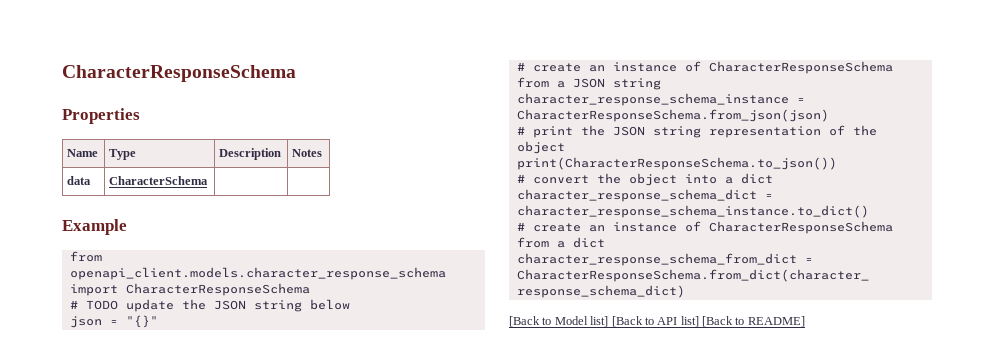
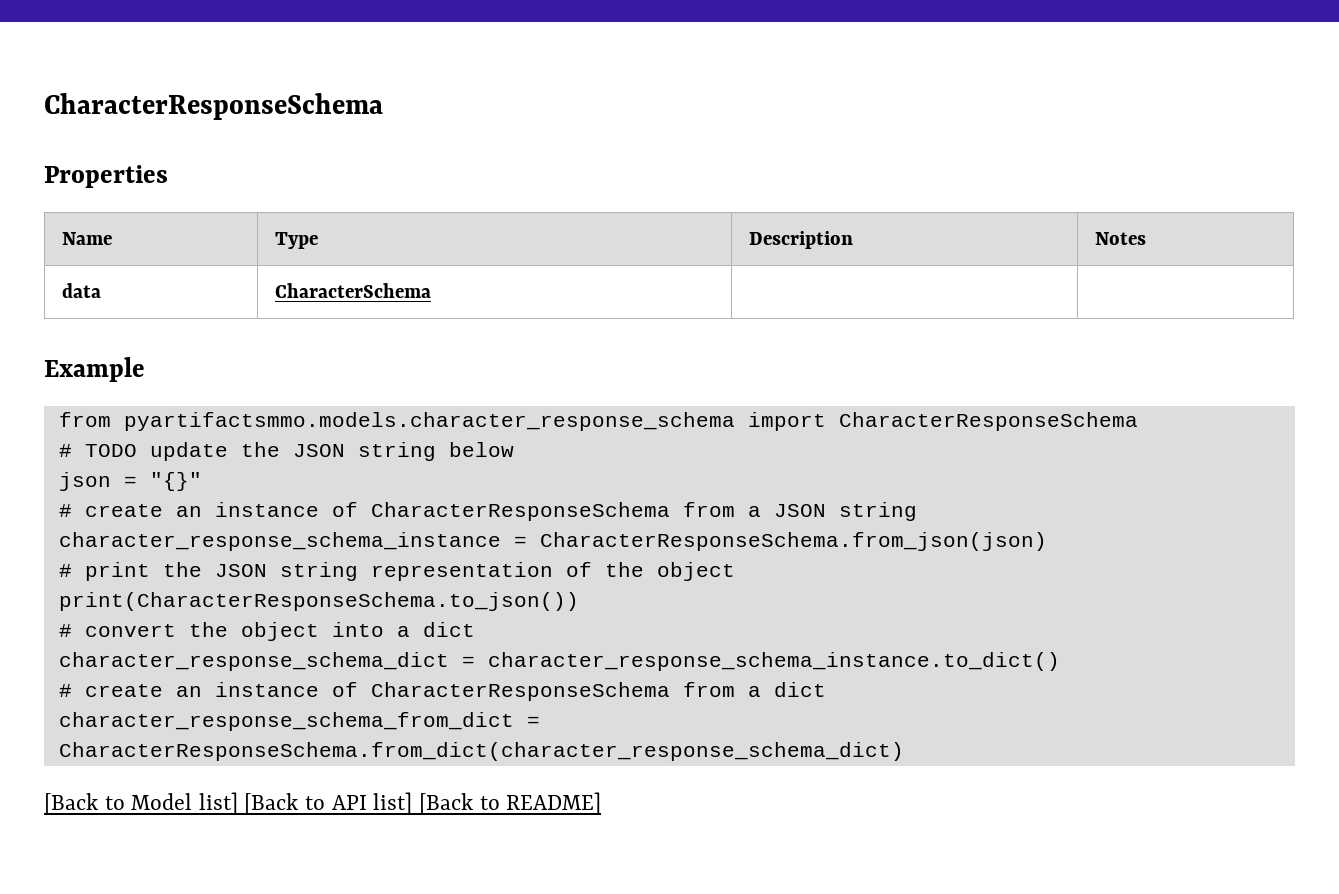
- from openapi_client.models.character_response_schema import CharacterResponseSchema
+ from pyartifactsmmo.models.character_response_schema import CharacterResponseSchema

